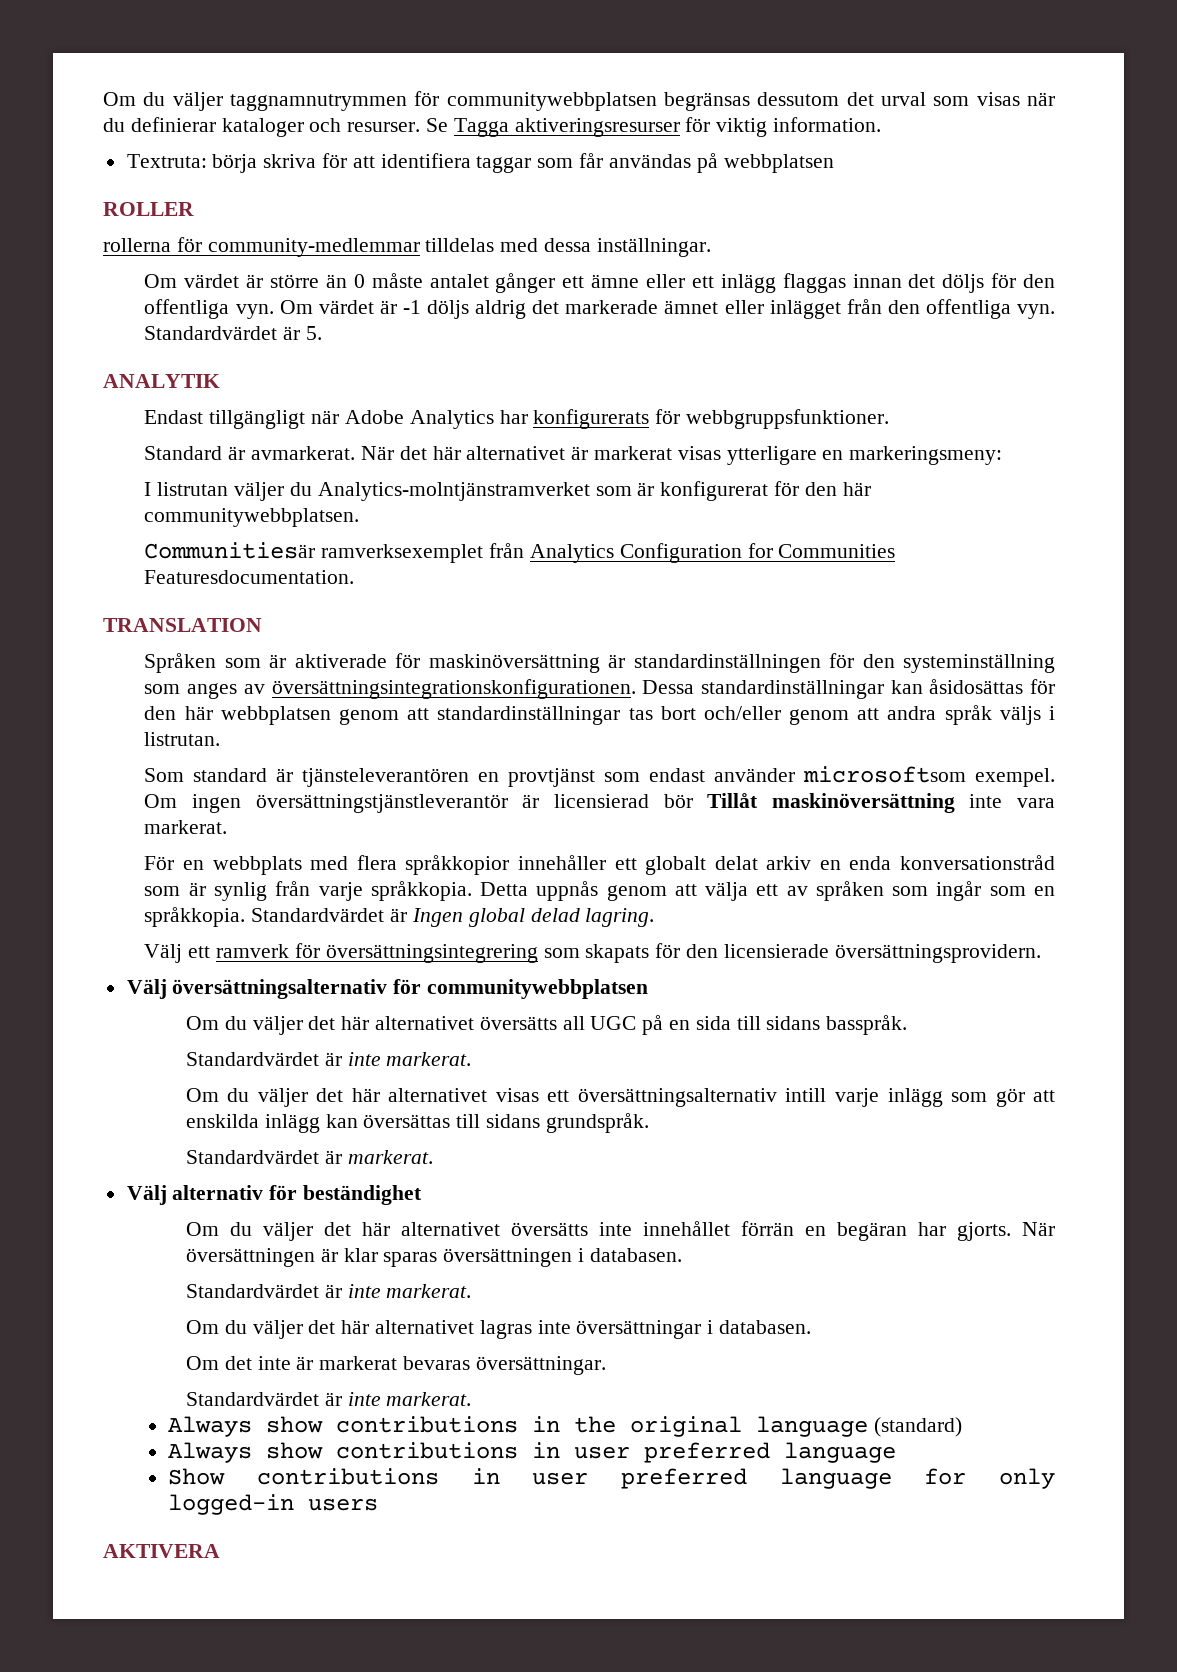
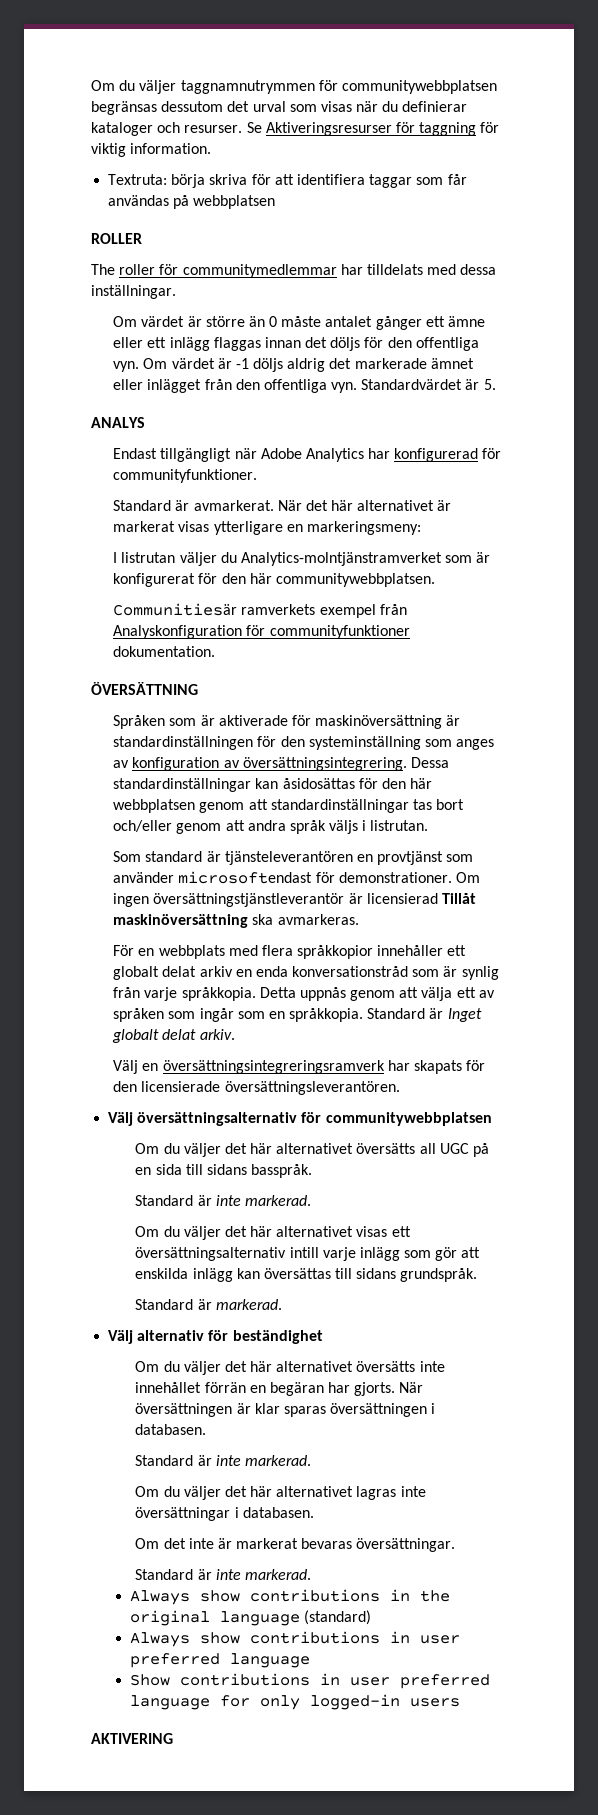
- Se Tagga aktiveringsresurser för viktig information.
+ Se Aktiveringsresurser för taggning för viktig information.
- rollerna för community-medlemmar tilldelas med dessa inställningar.
+ The roller för communitymedlemmar har tilldelats med dessa inställningar.
- ANALYTIK
+ ANALYS
- Endast tillgängligt när Adobe Analytics har konfigurerats för webbgruppsfunktioner.
+ Endast tillgängligt när Adobe Analytics har konfigurerad för communityfunktioner.
- Communitiesär ramverksexemplet från Analytics Configuration for Communities Featuresdocumentation.
- TRANSLATION
+ Communitiesär ramverkets exempel från Analyskonfiguration för communityfunktioner dokumentation.
+ ÖVERSÄTTNING
- Språken som är aktiverade för maskinöversättning är standardinställningen för den systeminställning som anges av översättningsintegrationskonfigurationen.
+ Språken som är aktiverade för maskinöversättning är standardinställningen för den systeminställning som anges av konfiguration av översättningsintegrering.
- Som standard är tjänsteleverantören en provtjänst som endast använder microsoftsom exempel.
+ Som standard är tjänsteleverantören en provtjänst som använder microsoftendast för demonstrationer.
- Om ingen översättningstjänstleverantör är licensierad bör Tillåt maskinöversättning inte vara markerat.
+ Om ingen översättningstjänstleverantör är licensierad Tillåt maskinöversättning ska avmarkeras.
- Standardvärdet är Ingen global delad lagring.
- Välj ett ramverk för översättningsintegrering som skapats för den licensierade översättningsprovidern.
+ Standard är Inget globalt delat arkiv.
+ Välj en översättningsintegreringsramverk har skapats för den licensierade översättningsleverantören.
  Om du väljer det här alternativet översätts all UGC på en sida till sidans basspråk.
- Standardvärdet är inte markerat.
+ Standard är inte markerad.
- Standardvärdet är markerat.
+ Standard är markerad.
  När översättningen är klar sparas översättningen i databasen.
- Standardvärdet är inte markerat.
+ Standard är inte markerad.
  Om det inte är markerat bevaras översättningar.
- Standardvärdet är inte markerat.
+ Standard är inte markerad.
- AKTIVERA
+ AKTIVERING

